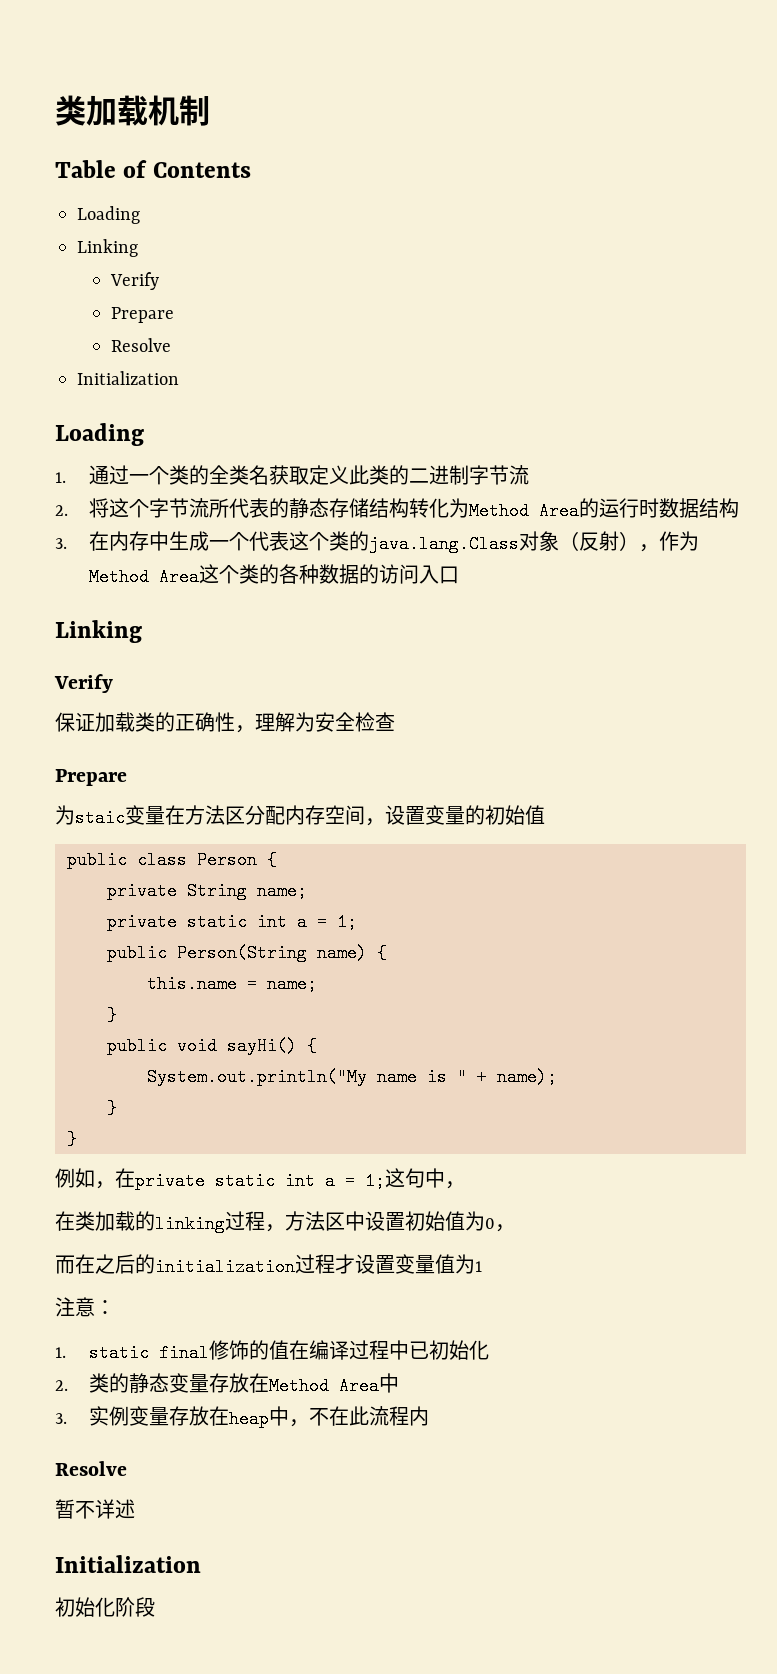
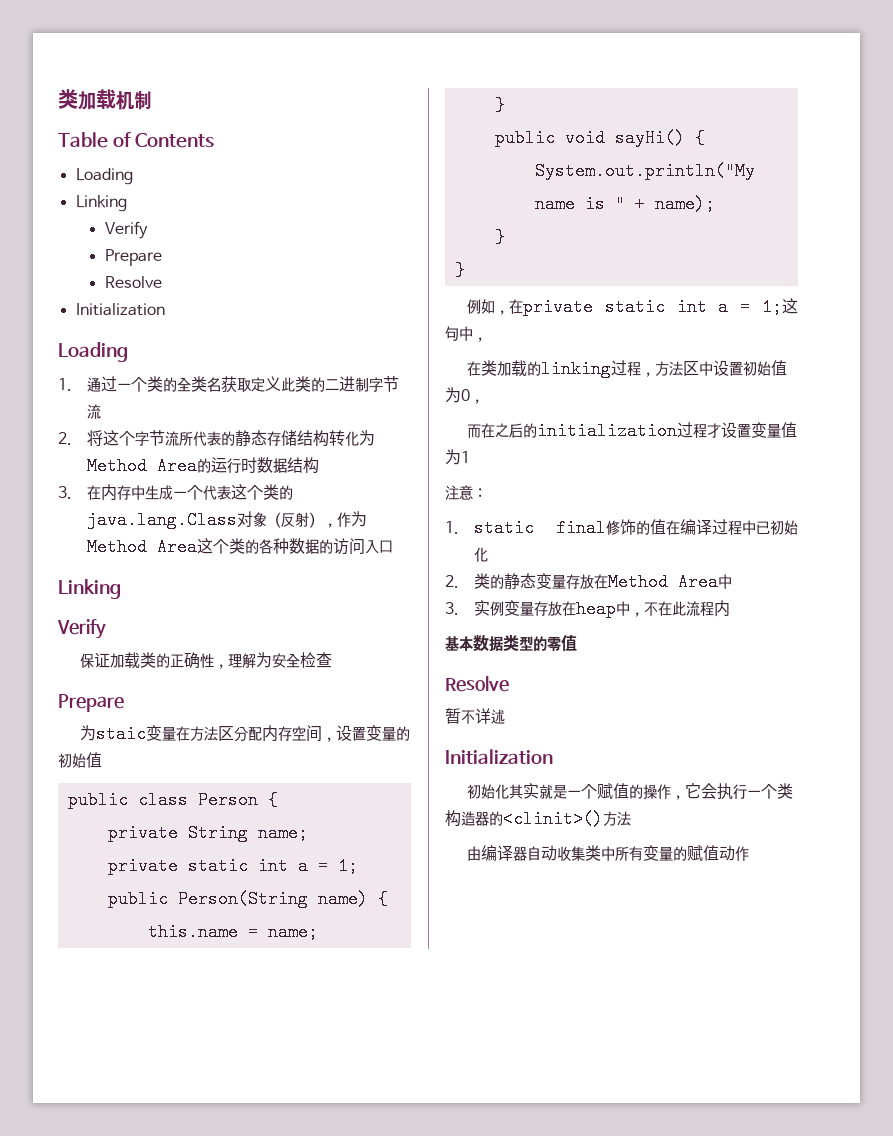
+ 基本数据类型的零值
- 初始化阶段
+ 初始化其实就是一个赋值的操作，它会执行一个类构造器的<clinit>()方法
+ 由编译器自动收集类中所有变量的赋值动作

